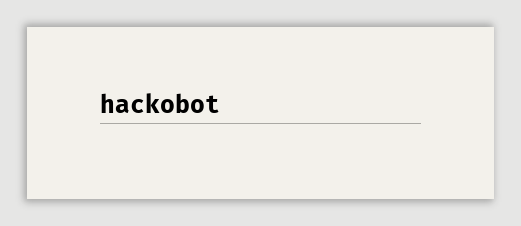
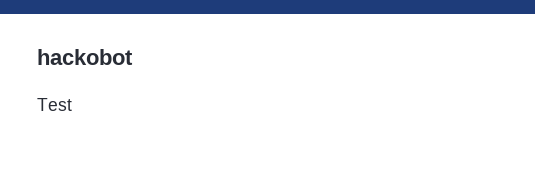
+ Test

